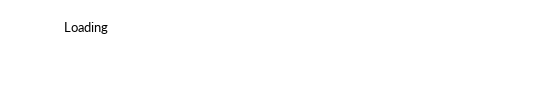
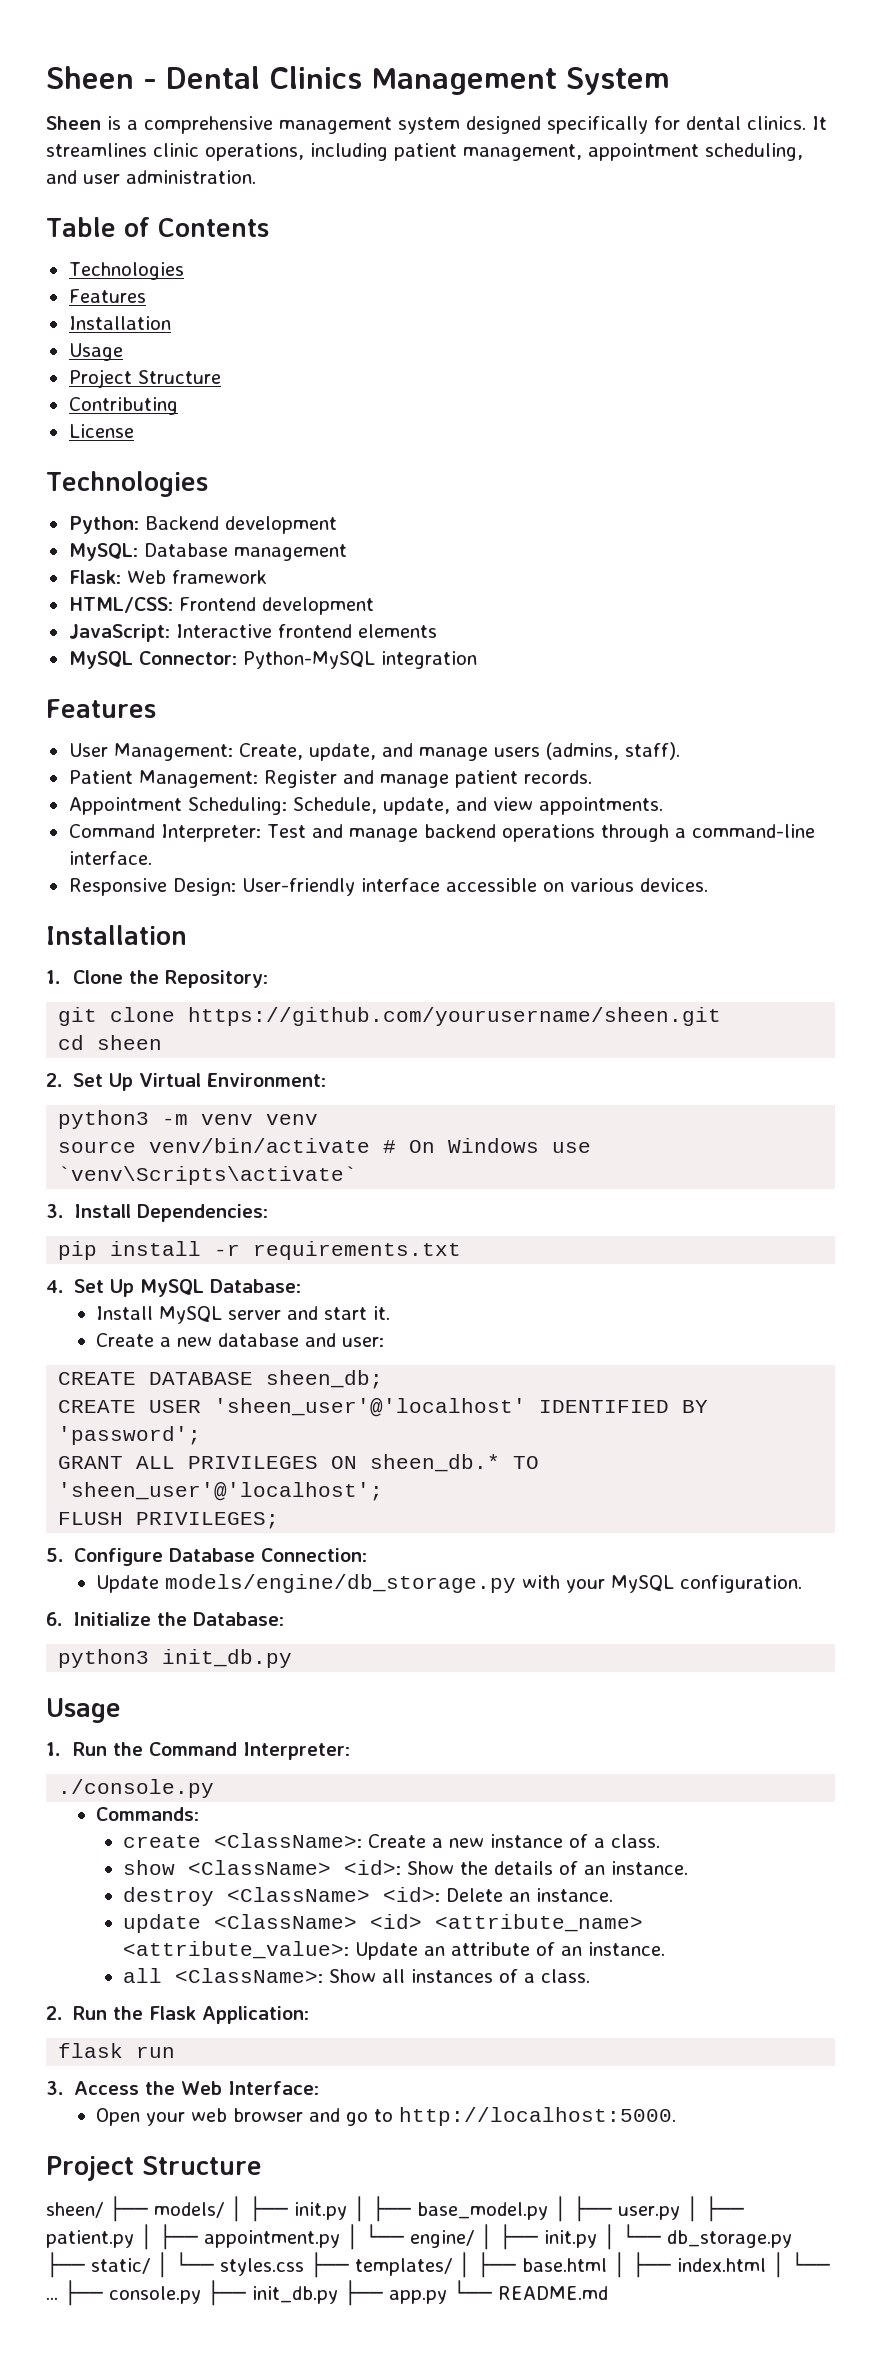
- Loading
+ Sheen - Dental Clinics Management System
+ Sheen is a comprehensive management system designed specifically for dental clinics. It streamlines clinic operations, including patient management, appointment scheduling, and user administration.
+ Table of Contents
+ Technologies
+ Features
+ Installation
+ Usage
+ Project Structure
+ Contributing
+ License
+ Technologies
+ Python: Backend development
+ MySQL: Database management
+ Flask: Web framework
+ HTML/CSS: Frontend development
+ JavaScript: Interactive frontend elements
+ MySQL Connector: Python-MySQL integration
+ Features
+ User Management: Create, update, and manage users (admins, staff).
+ Patient Management: Register and manage patient records.
+ Appointment Scheduling: Schedule, update, and view appointments.
+ Command Interpreter: Test and manage backend operations through a command-line interface.
+ Responsive Design: User-friendly interface accessible on various devices.
+ Installation
+ 1. Clone the Repository:
+ git clone https://github.com/yourusername/sheen.git
+ cd sheen
+ 2. Set Up Virtual Environment:
+ python3 -m venv venv
+ source venv/bin/activate # On Windows use `venv\Scripts\activate`
+ 3. Install Dependencies:
+ pip install -r requirements.txt
+ 4. Set Up MySQL Database:
+ Install MySQL server and start it.
+ Create a new database and user:
+ CREATE DATABASE sheen_db;
+ CREATE USER 'sheen_user'@'localhost' IDENTIFIED BY 'password';
+ GRANT ALL PRIVILEGES ON sheen_db.* TO 'sheen_user'@'localhost';
+ FLUSH PRIVILEGES;
+ 5. Configure Database Connection:
+ Update models/engine/db_storage.py with your MySQL configuration.
+ 6. Initialize the Database:
+ python3 init_db.py
+ Usage
+ 1. Run the Command Interpreter:
+ ./console.py
+ Commands:
+ create <ClassName>: Create a new instance of a class.
+ show <ClassName> <id>: Show the details of an instance.
+ destroy <ClassName> <id>: Delete an instance.
+ update <ClassName> <id> <attribute_name> <attribute_value>: Update an attribute of an instance.
+ all <ClassName>: Show all instances of a class.
+ 2. Run the Flask Application:
+ flask run
+ 3. Access the Web Interface:
+ Open your web browser and go to http://localhost:5000.
+ Project Structure
+ sheen/ ├── models/ │ ├── init.py │ ├── base_model.py │ ├── user.py │ ├── patient.py │ ├── appointment.py │ └── engine/ │ ├── init.py │ └── db_storage.py ├── static/ │ └── styles.css ├── templates/ │ ├── base.html │ ├── index.html │ └── ... ├── console.py ├── init_db.py ├── app.py └── README.md

